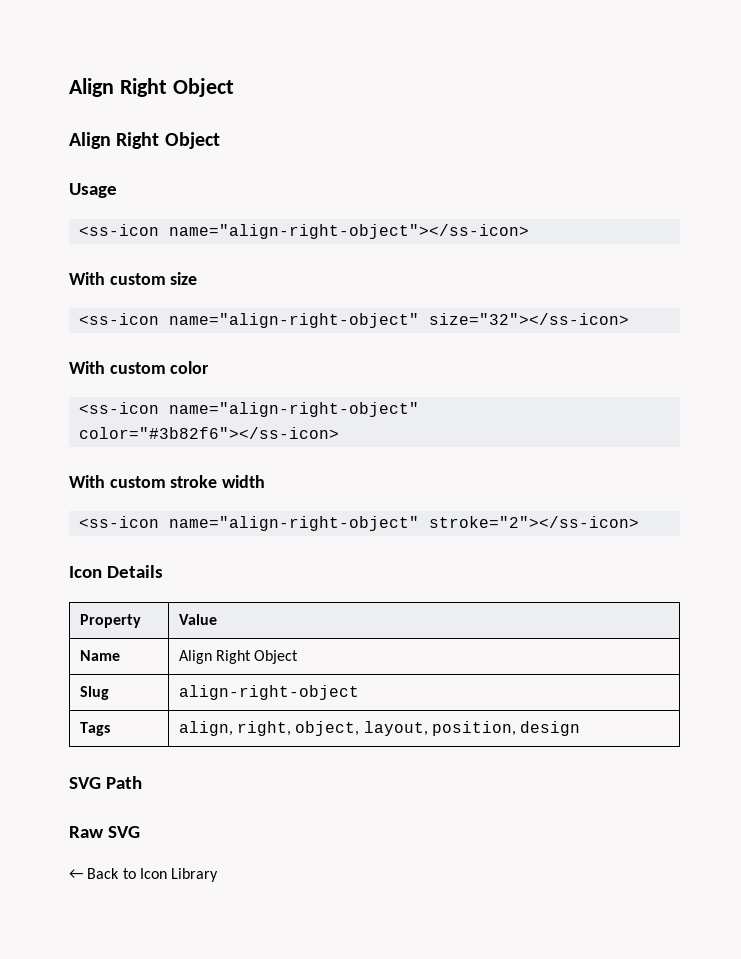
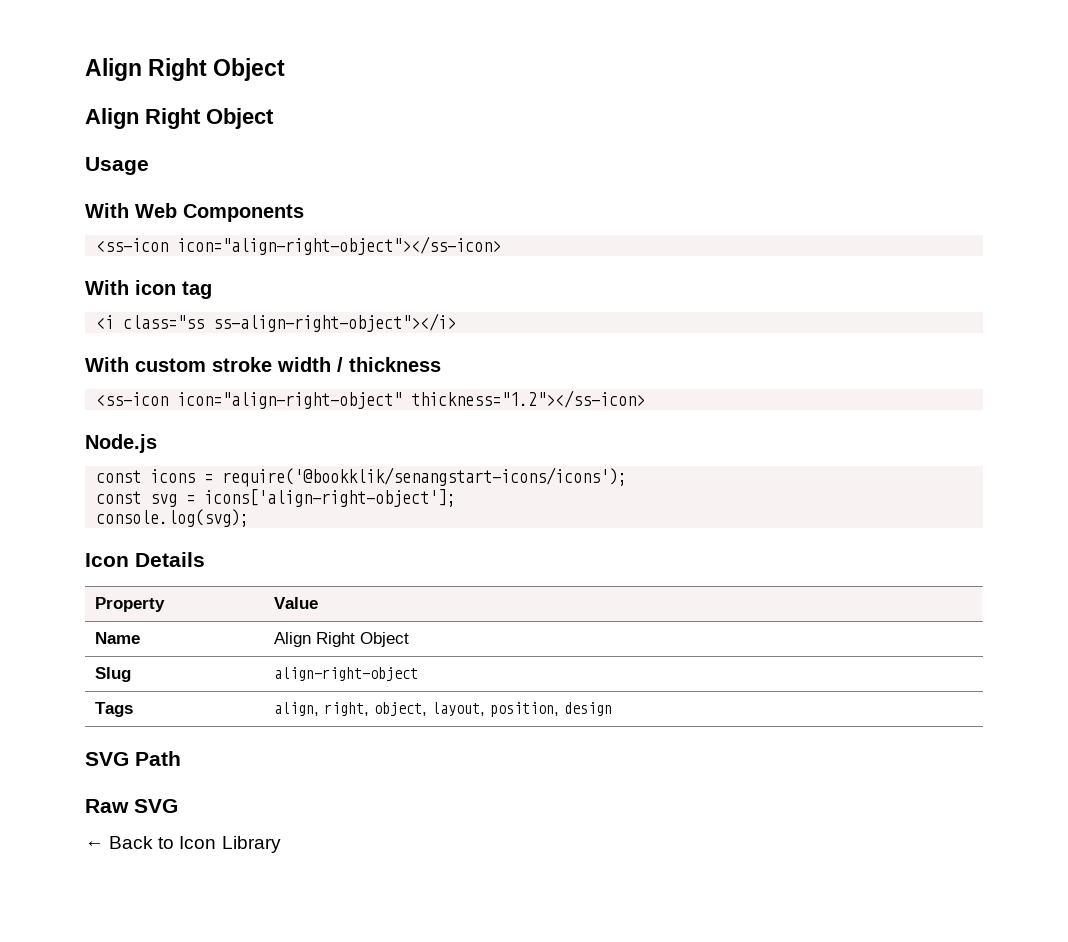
- <ss-icon name="align-right-object"></ss-icon>
- With custom size
- <ss-icon name="align-right-object" size="32"></ss-icon>
- With custom color
- <ss-icon name="align-right-object" color="#3b82f6"></ss-icon>
+ With Web Components
+ <ss-icon icon="align-right-object"></ss-icon>
+ With icon tag
+ <i class="ss ss-align-right-object"></i>
- With custom stroke width
- <ss-icon name="align-right-object" stroke="2"></ss-icon>
+ With custom stroke width / thickness
+ <ss-icon icon="align-right-object" thickness="1.2"></ss-icon>
+ Node.js
+ const icons = require('@bookklik/senangstart-icons/icons');
+ const svg = icons['align-right-object'];
+ console.log(svg);

